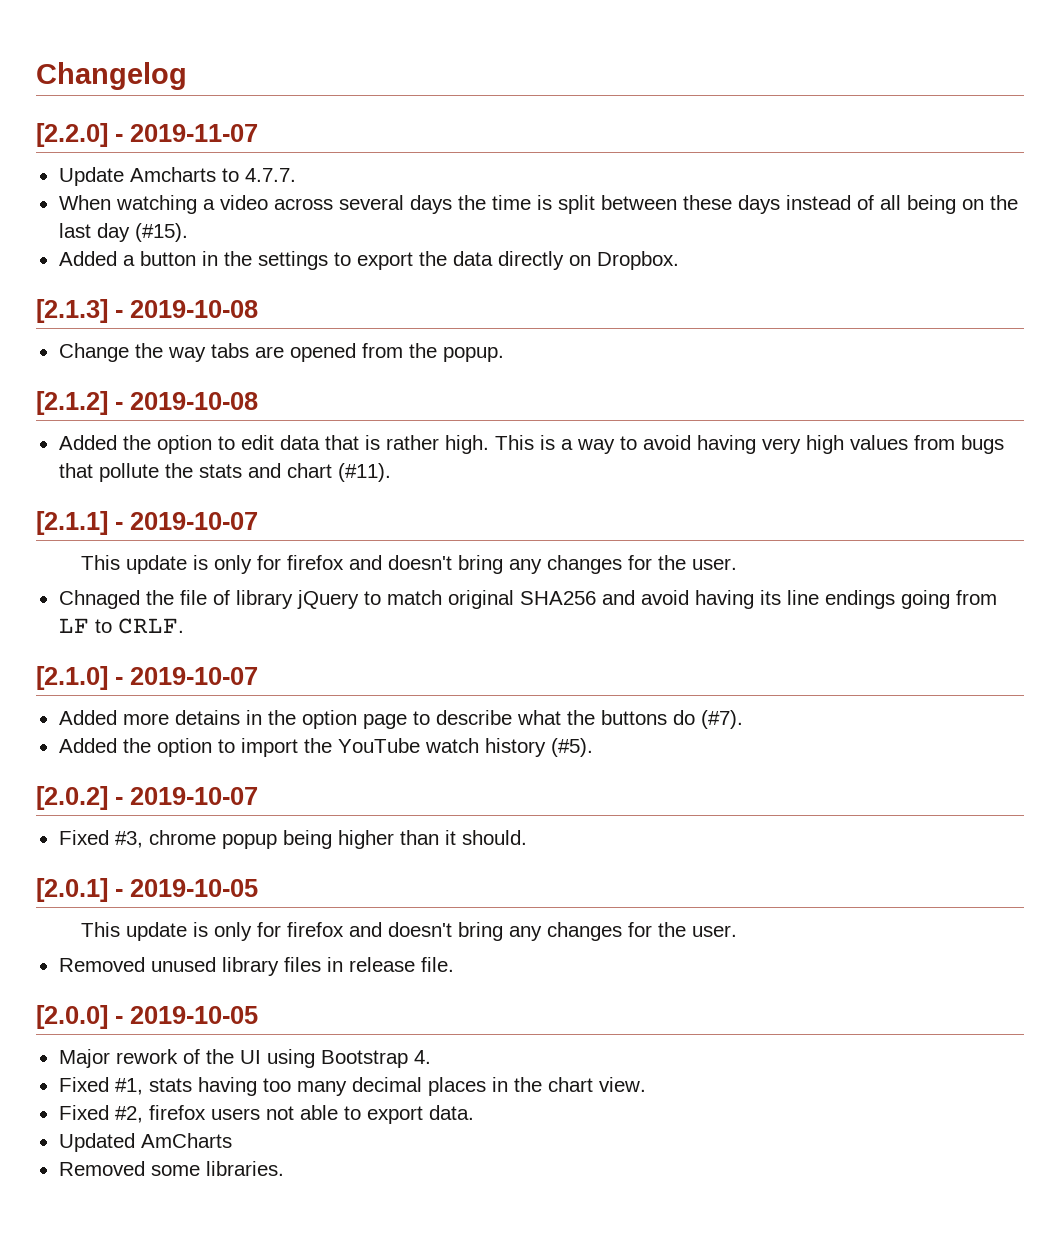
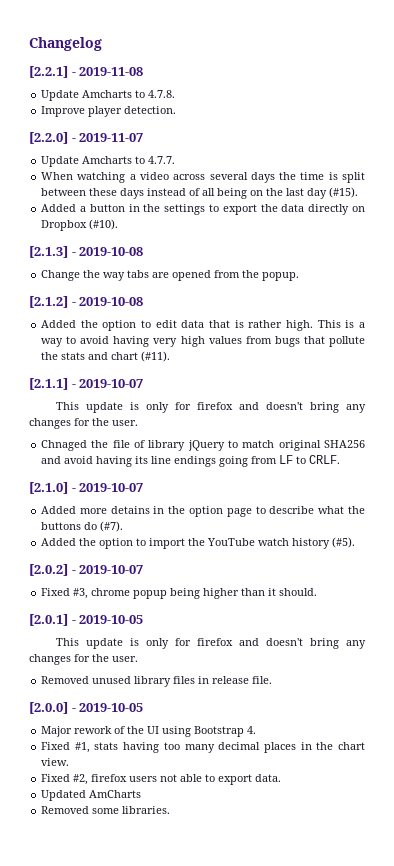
+ [2.2.1] - 2019-11-08
+ Update Amcharts to 4.7.8.
+ Improve player detection.
- Added a button in the settings to export the data directly on Dropbox.
+ Added a button in the settings to export the data directly on Dropbox (#10).

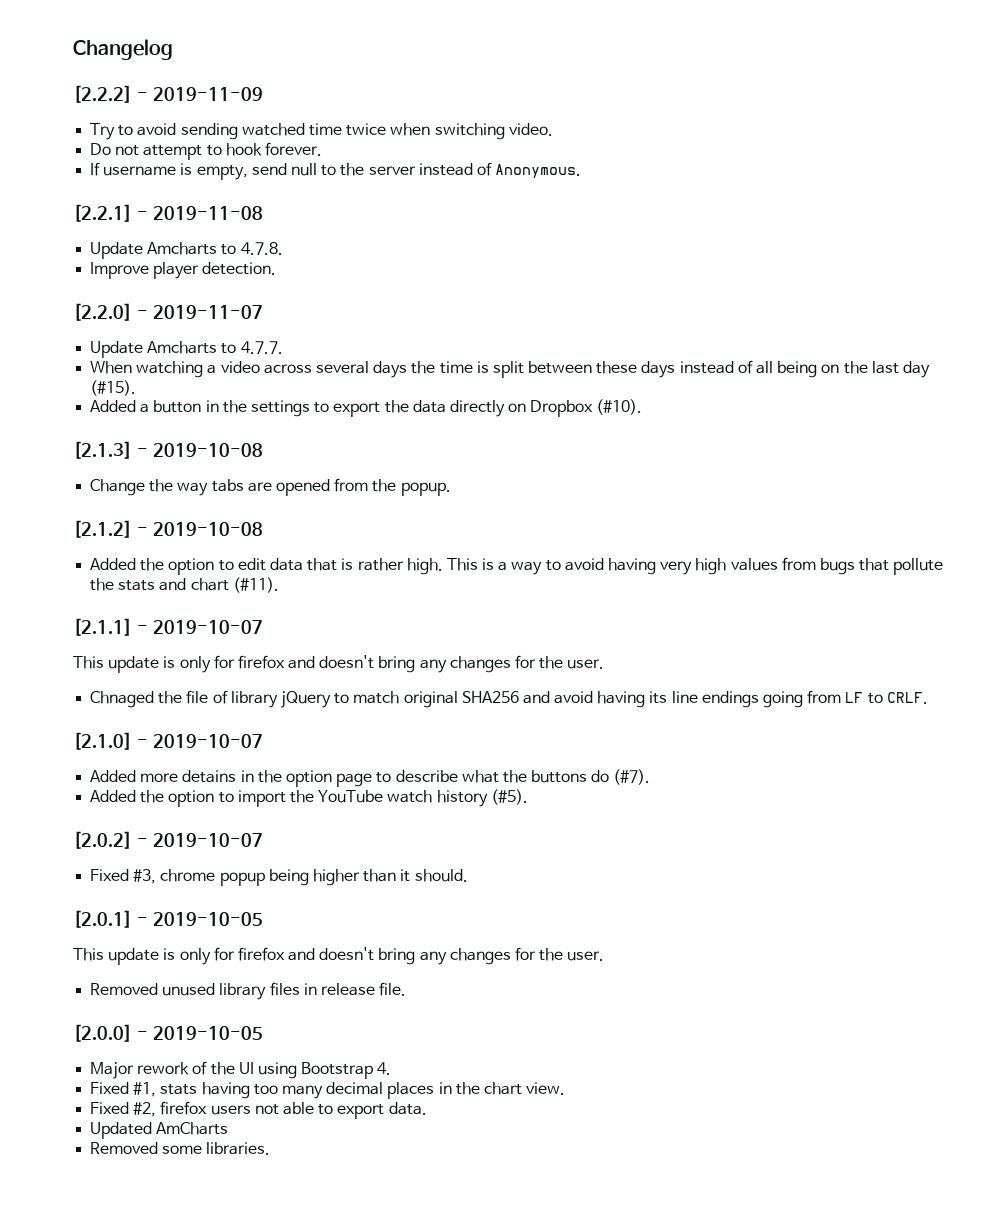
+ [2.2.2] - 2019-11-09
+ Try to avoid sending watched time twice when switching video.
+ Do not attempt to hook forever.
+ If username is empty, send null to the server instead of Anonymous.

